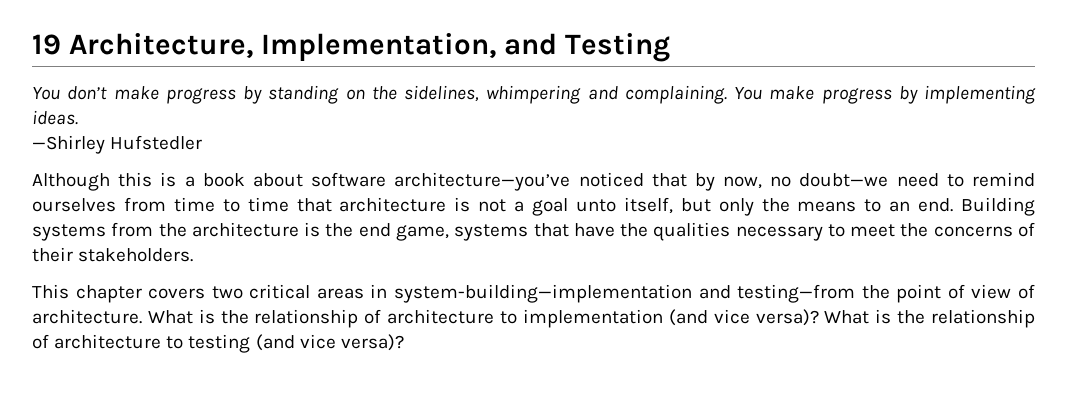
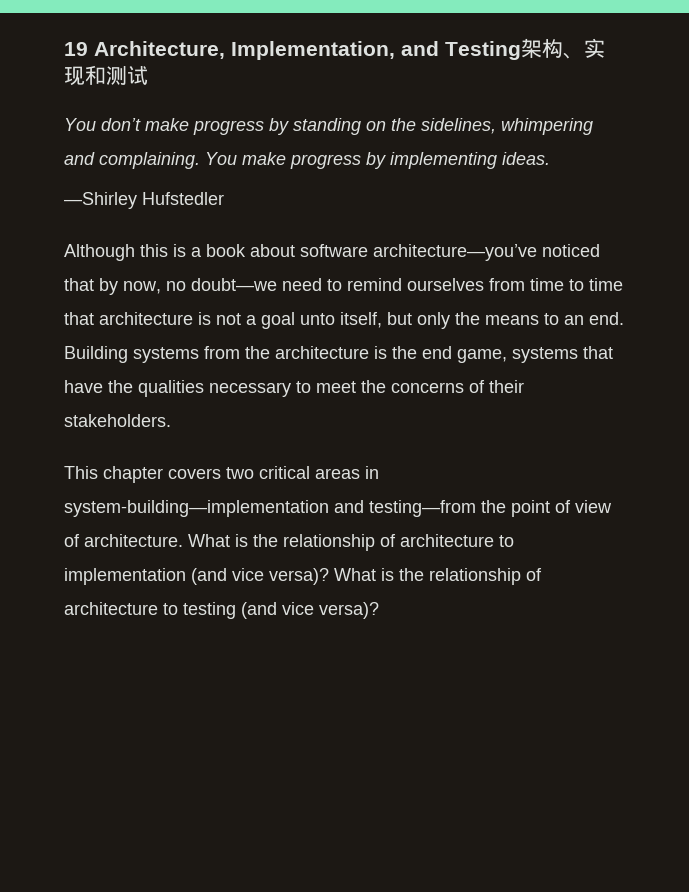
- 19 Architecture, Implementation, and Testing
+ 19 Architecture, Implementation, and Testing架构、实现和测试

